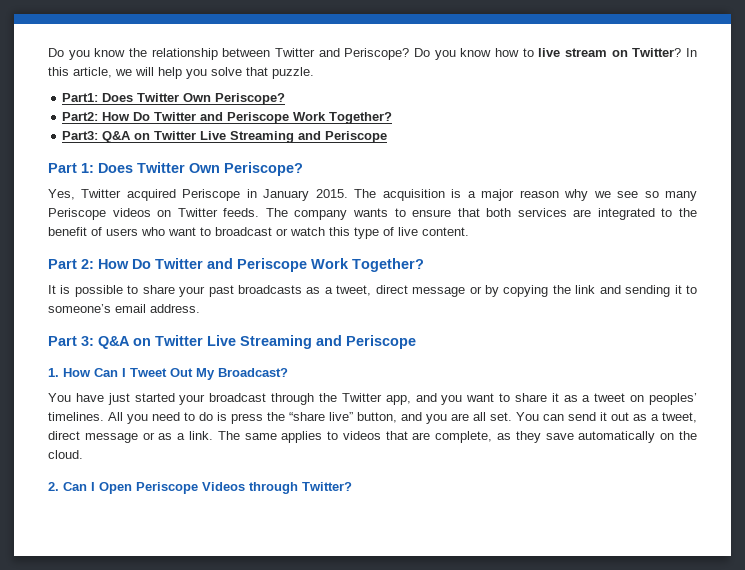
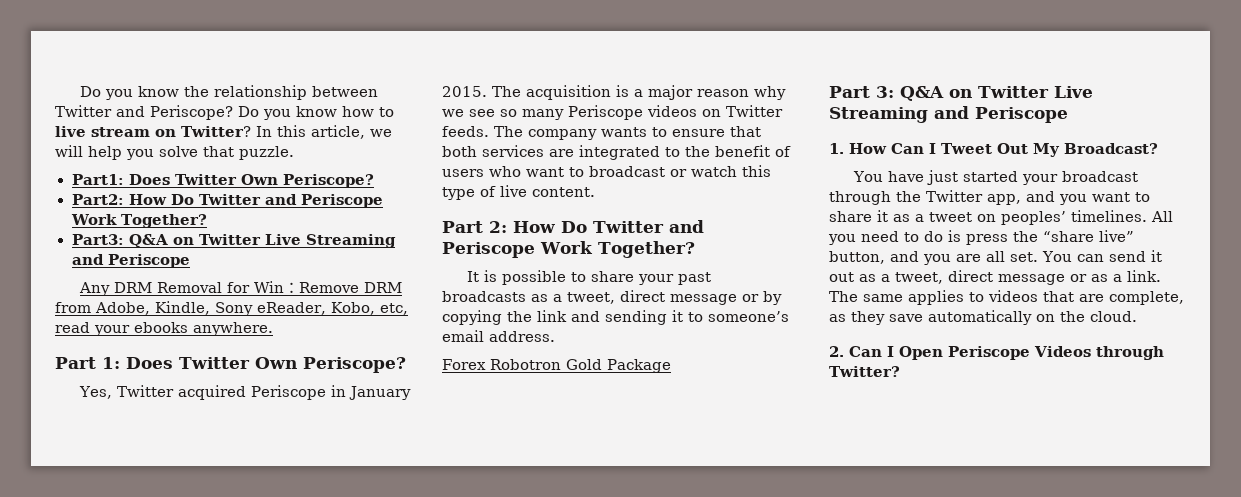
+ Any DRM Removal for Win：Remove DRM from Adobe, Kindle, Sony eReader, Kobo, etc, read your ebooks anywhere.
+ Forex Robotron Gold Package

